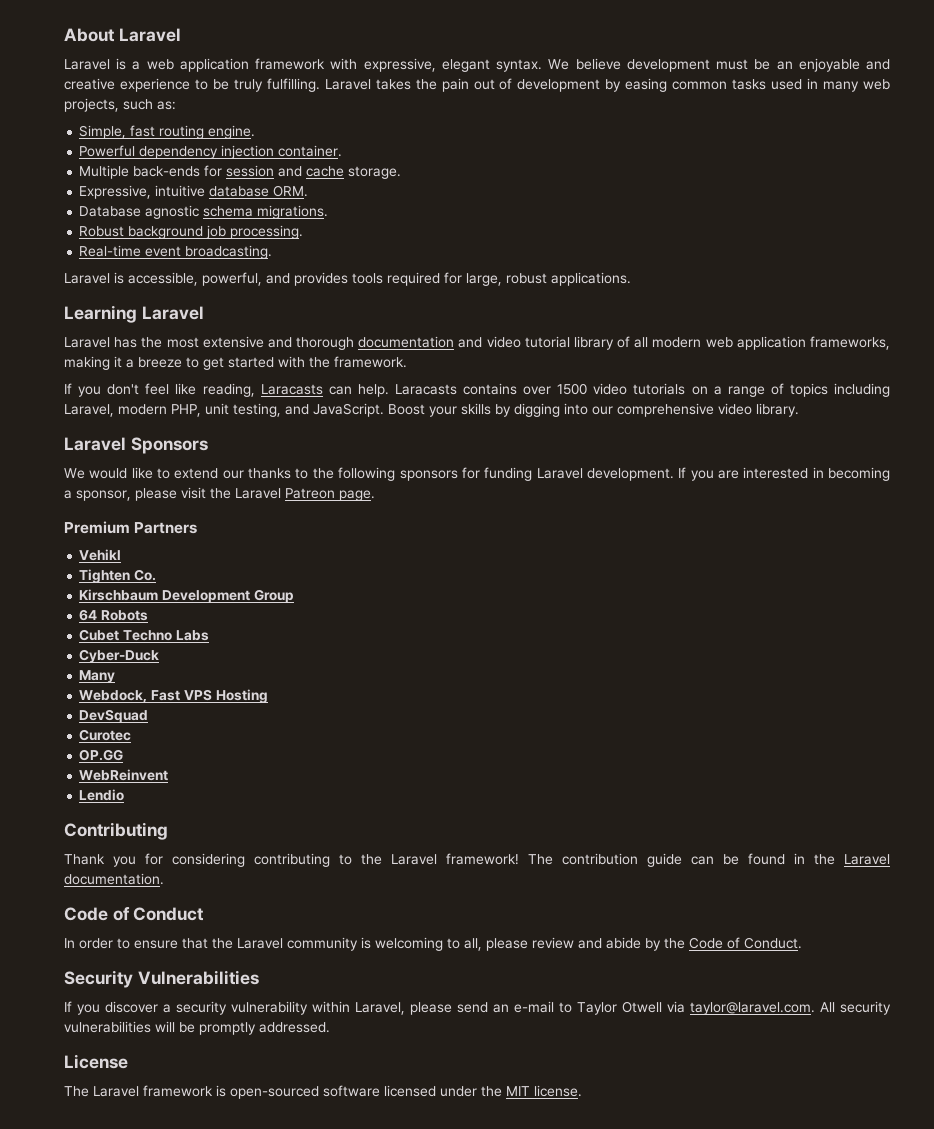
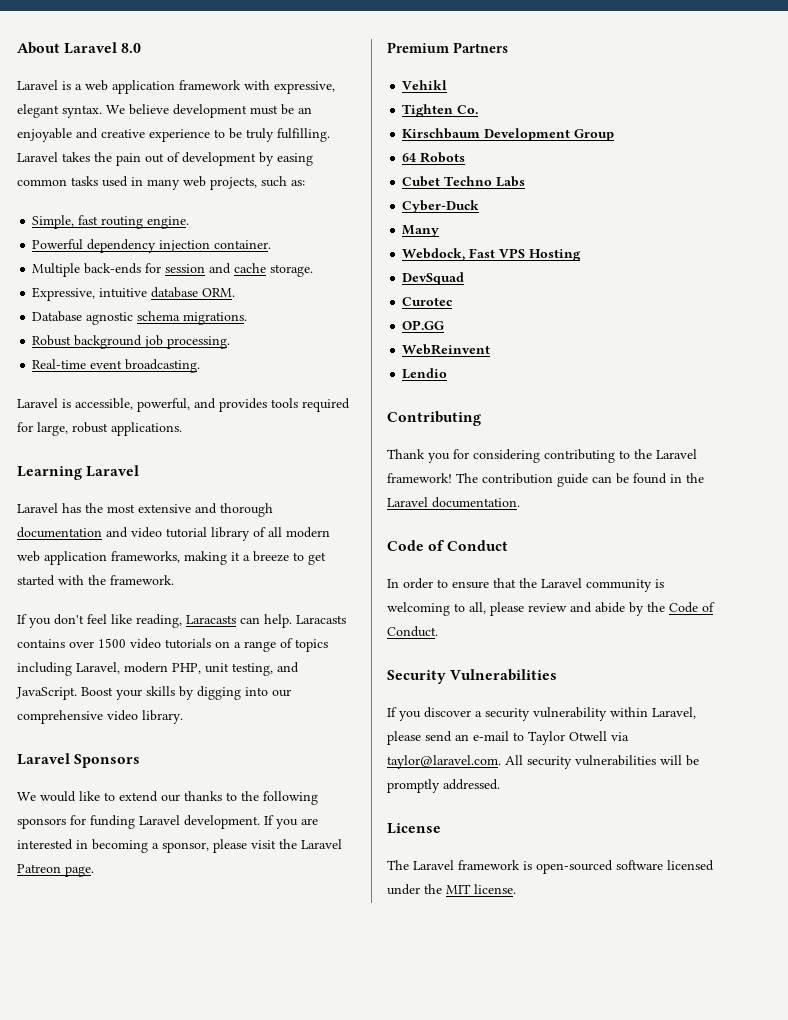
- About Laravel
+ About Laravel 8.0

